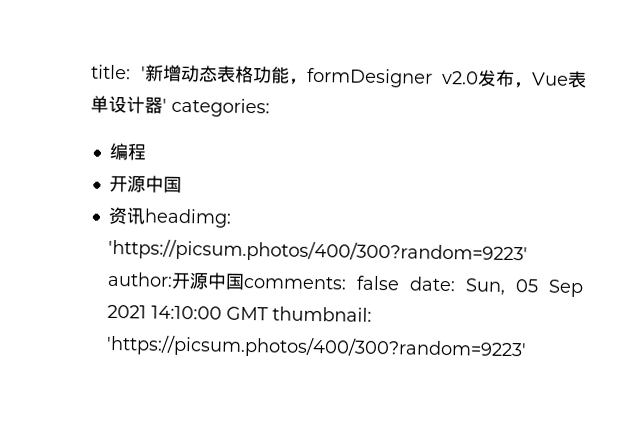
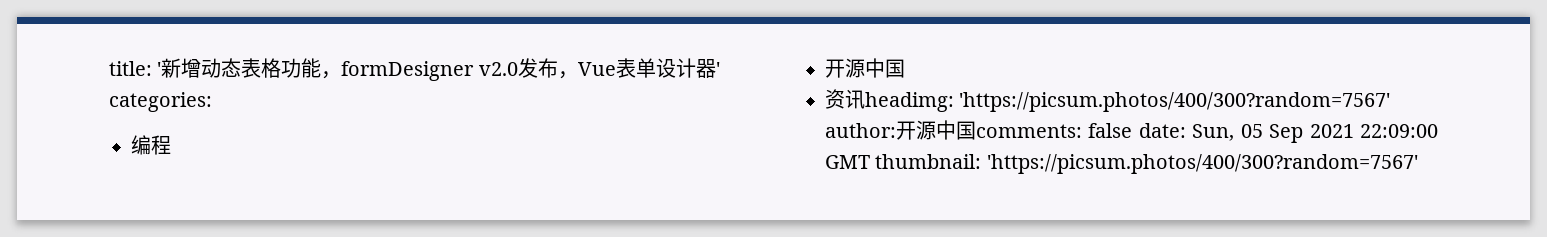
- 资讯headimg: 'https://picsum.photos/400/300?random=9223' author:开源中国comments: false date: Sun, 05 Sep 2021 14:10:00 GMT thumbnail: 'https://picsum.photos/400/300?random=9223'
+ 资讯headimg: 'https://picsum.photos/400/300?random=7567' author:开源中国comments: false date: Sun, 05 Sep 2021 22:09:00 GMT thumbnail: 'https://picsum.photos/400/300?random=7567'

